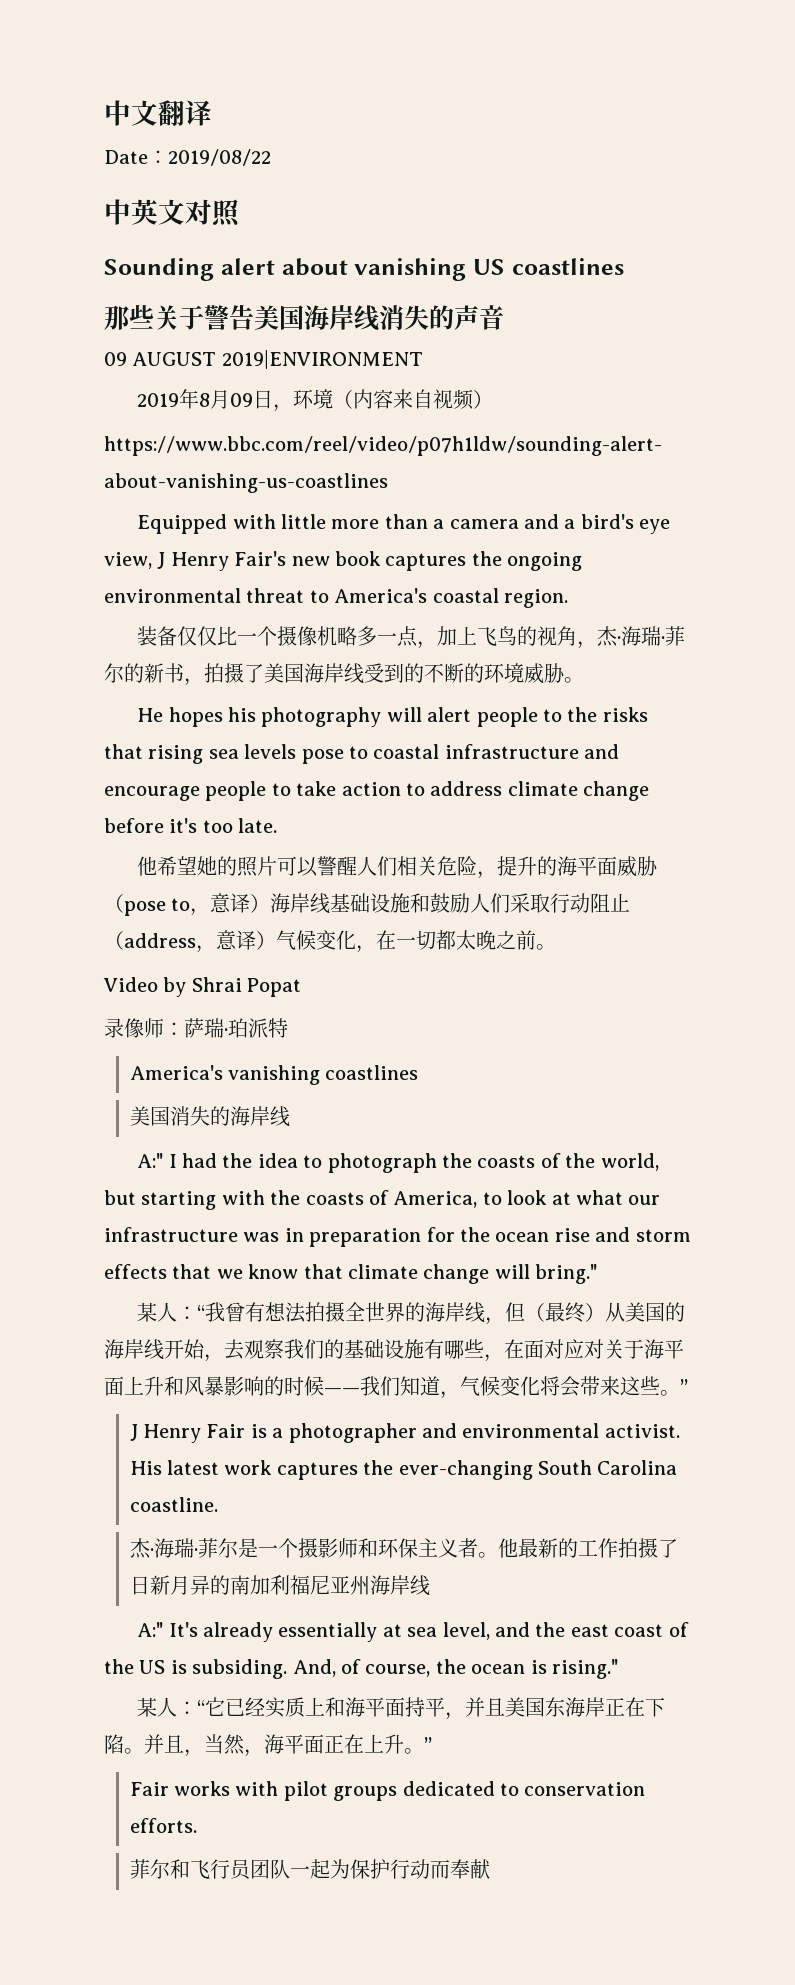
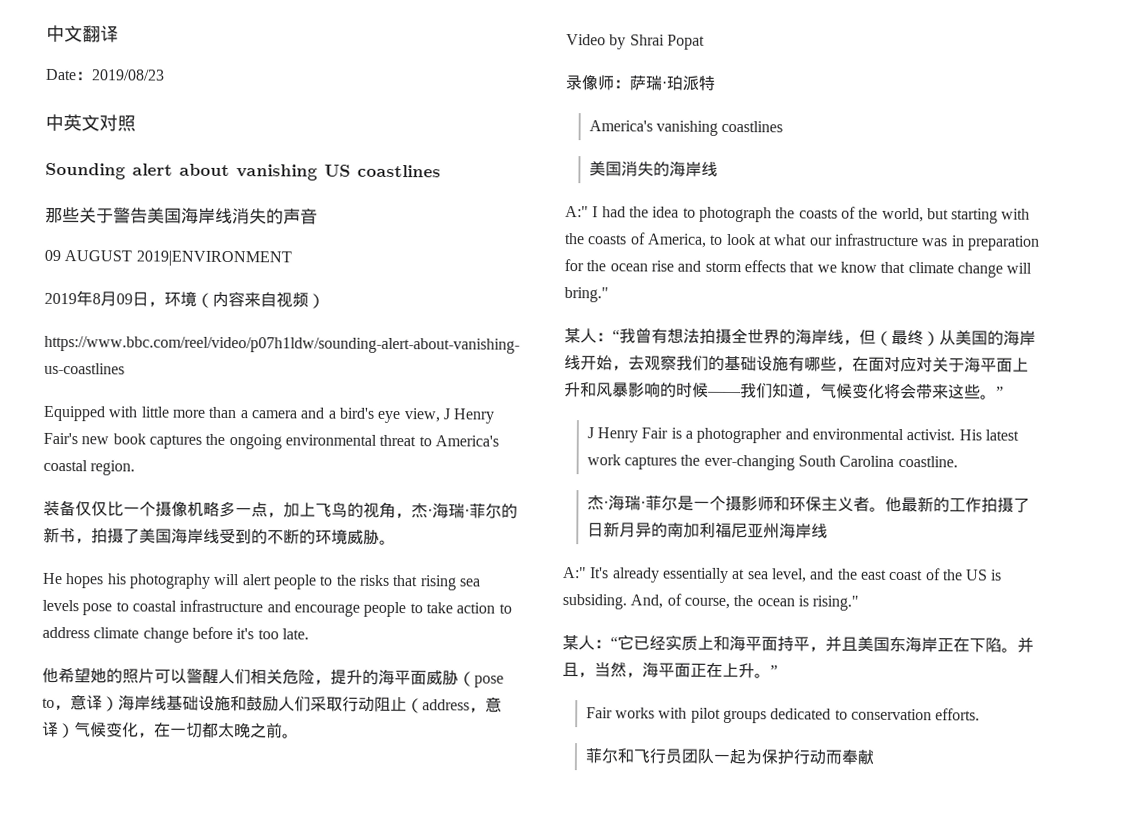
- Date：2019/08/22
+ Date：2019/08/23

